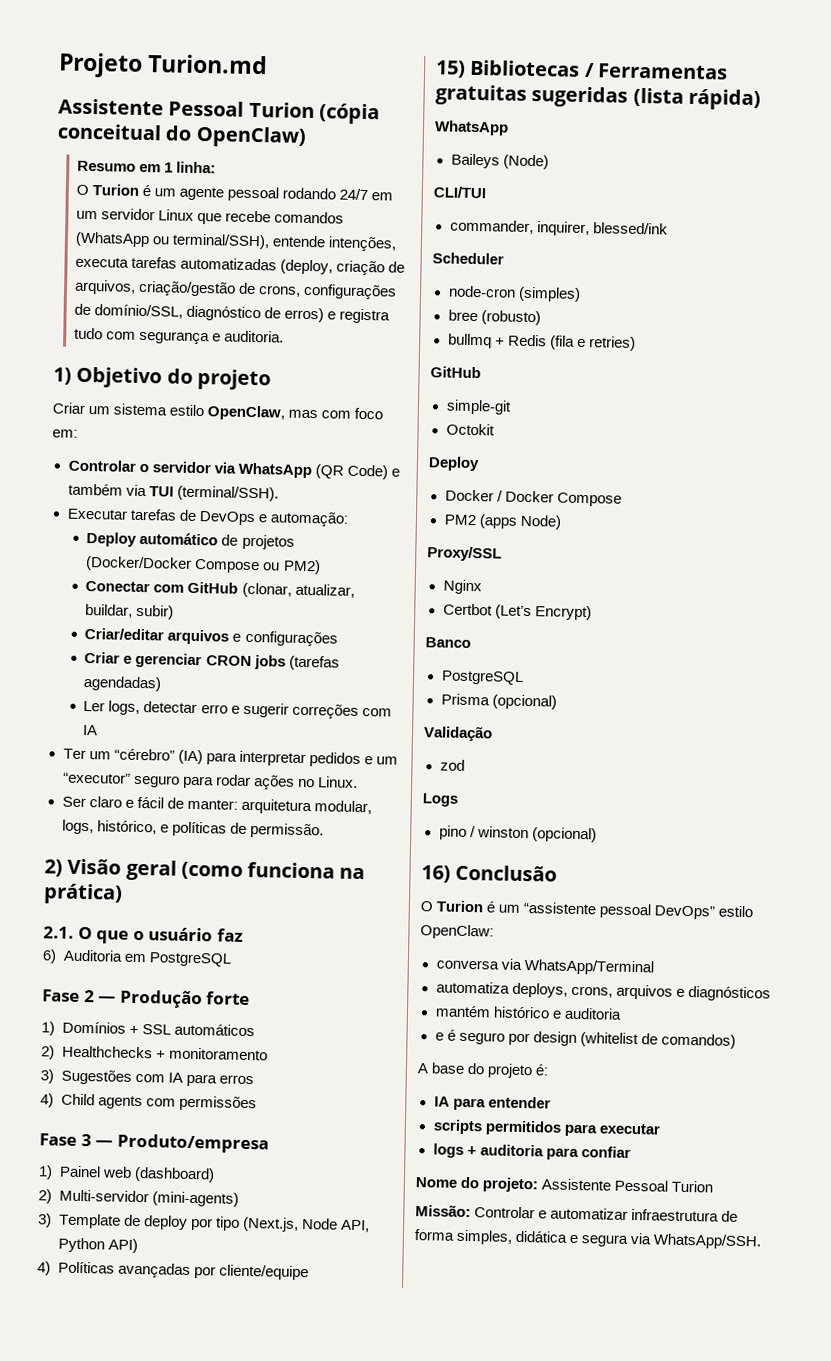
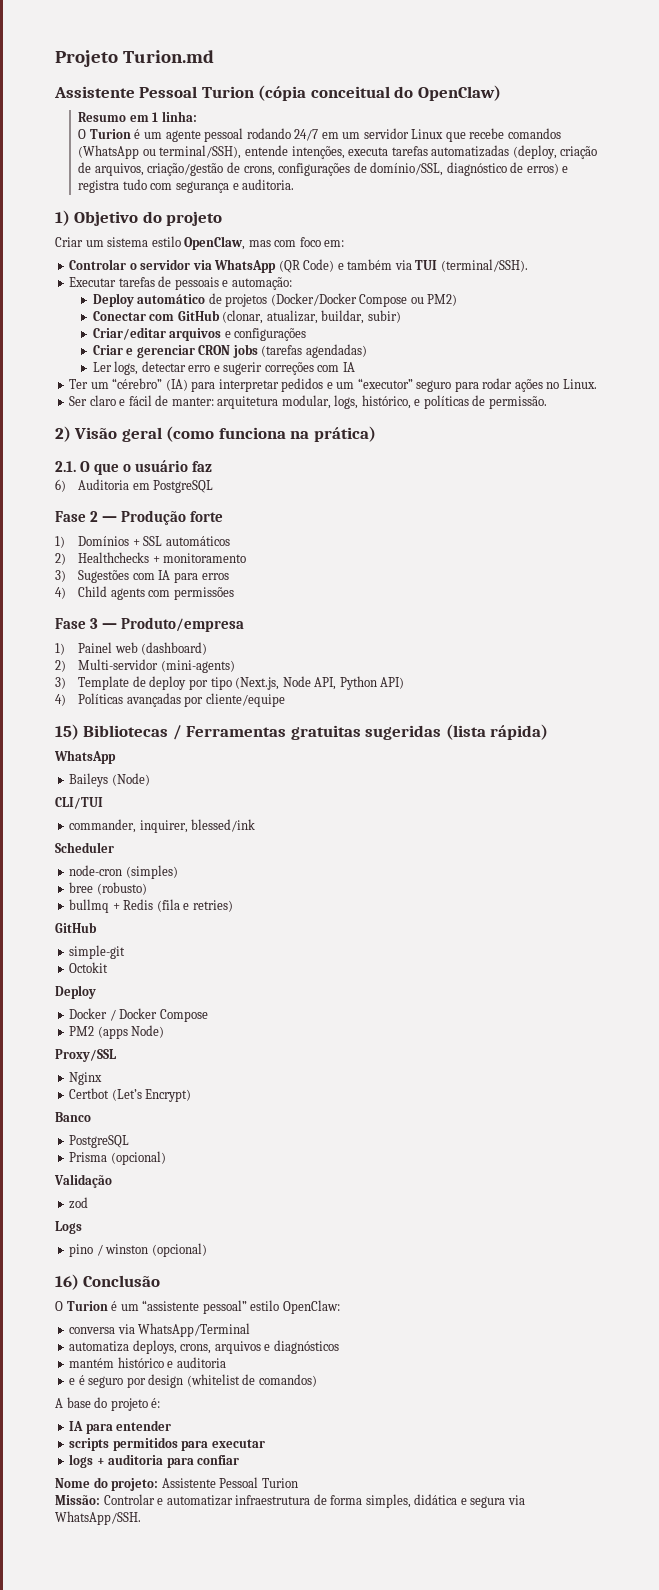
- Executar tarefas de DevOps e automação:
+ Executar tarefas de pessoais e automação:
- O Turion é um “assistente pessoal DevOps” estilo OpenClaw:
+ O Turion é um “assistente pessoal” estilo OpenClaw:

